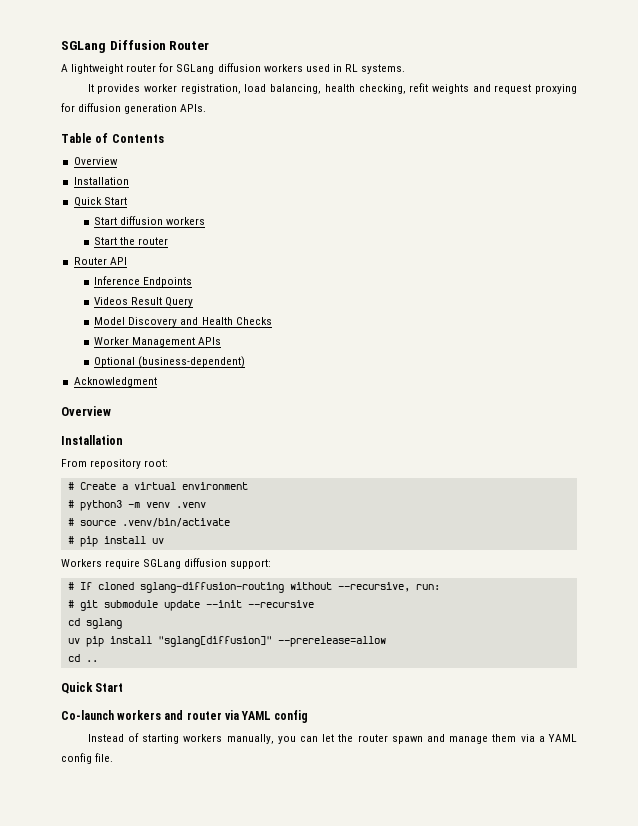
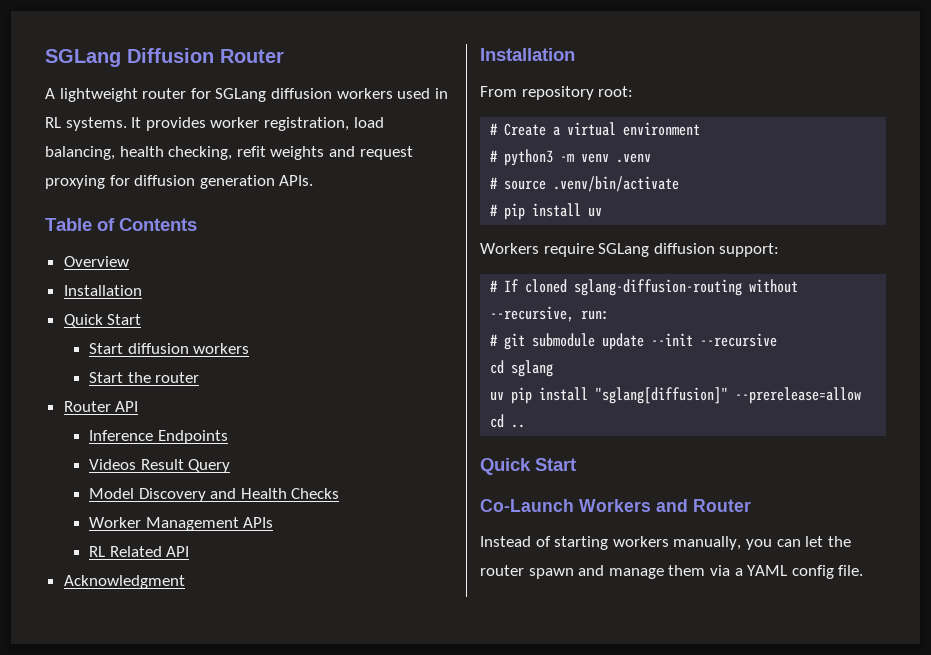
- A lightweight router for SGLang diffusion workers used in RL systems.
- It provides worker registration, load balancing, health checking, refit weights and request proxying for diffusion generation APIs.
+ A lightweight router for SGLang diffusion workers used in RL systems. It provides worker registration, load balancing, health checking, refit weights and request proxying for diffusion generation APIs.
- Optional (business-dependent)
+ RL Related API
  Acknowledgment
- Overview
- Co-launch workers and router via YAML config
+ Co-Launch Workers and Router

